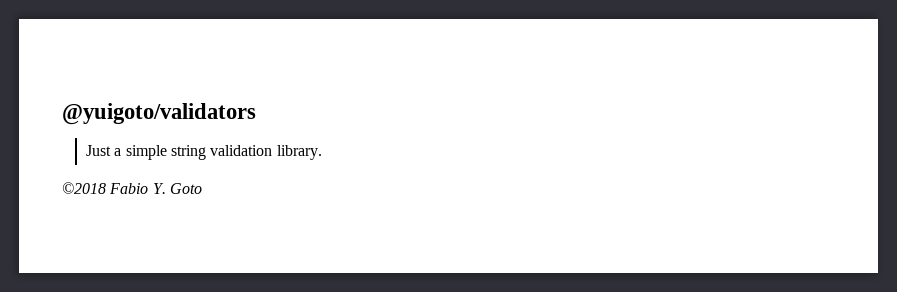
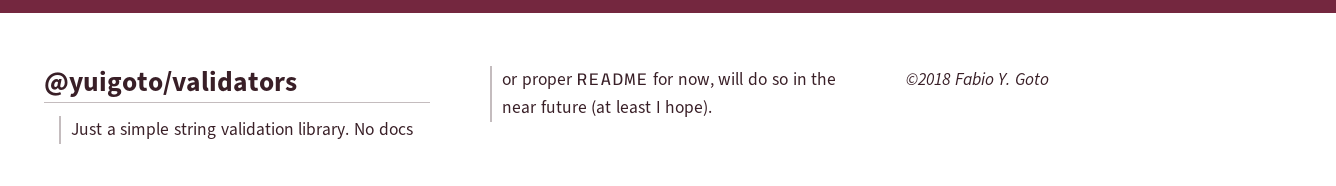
+ No docs or proper README for now, will do so in the near future (at least I hope).

